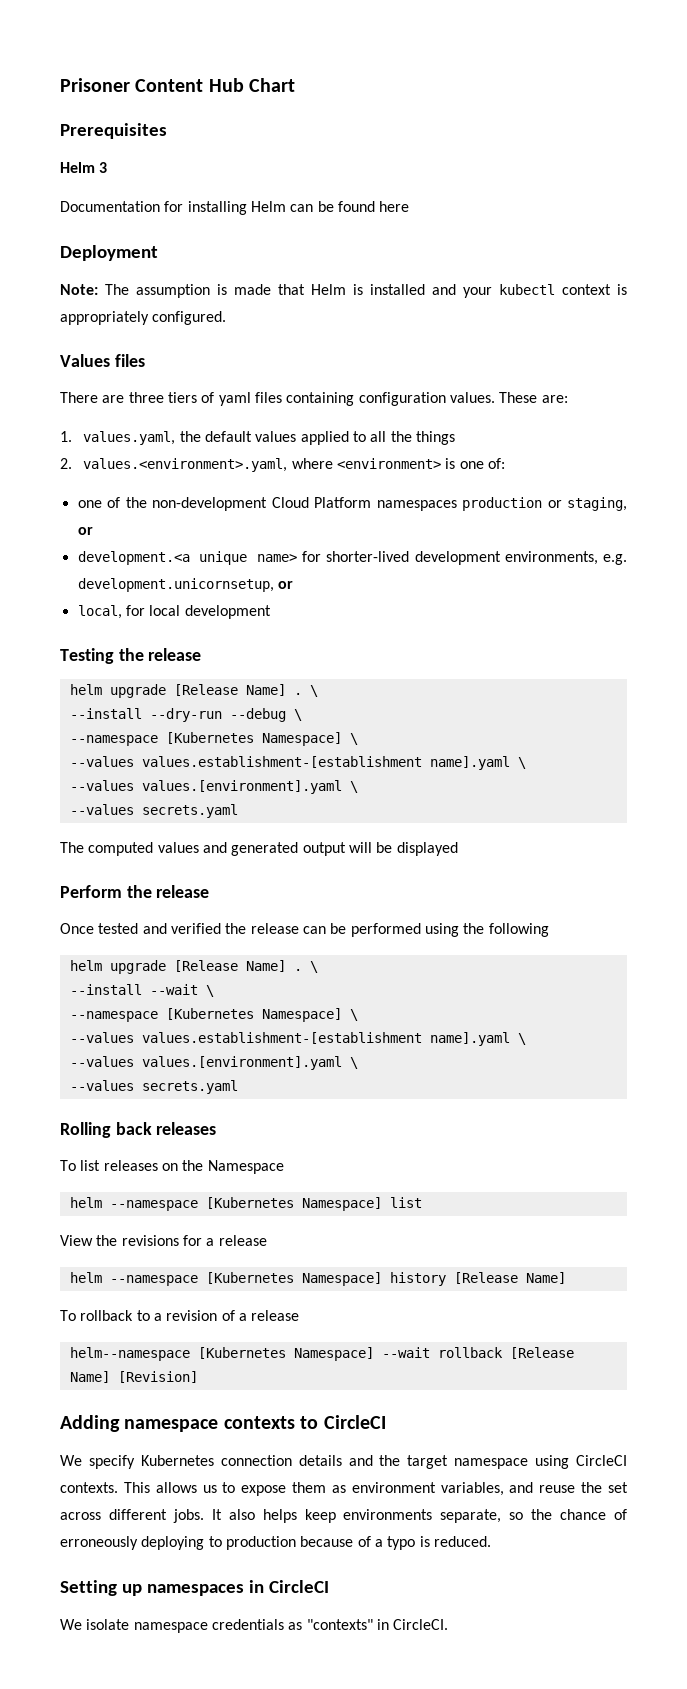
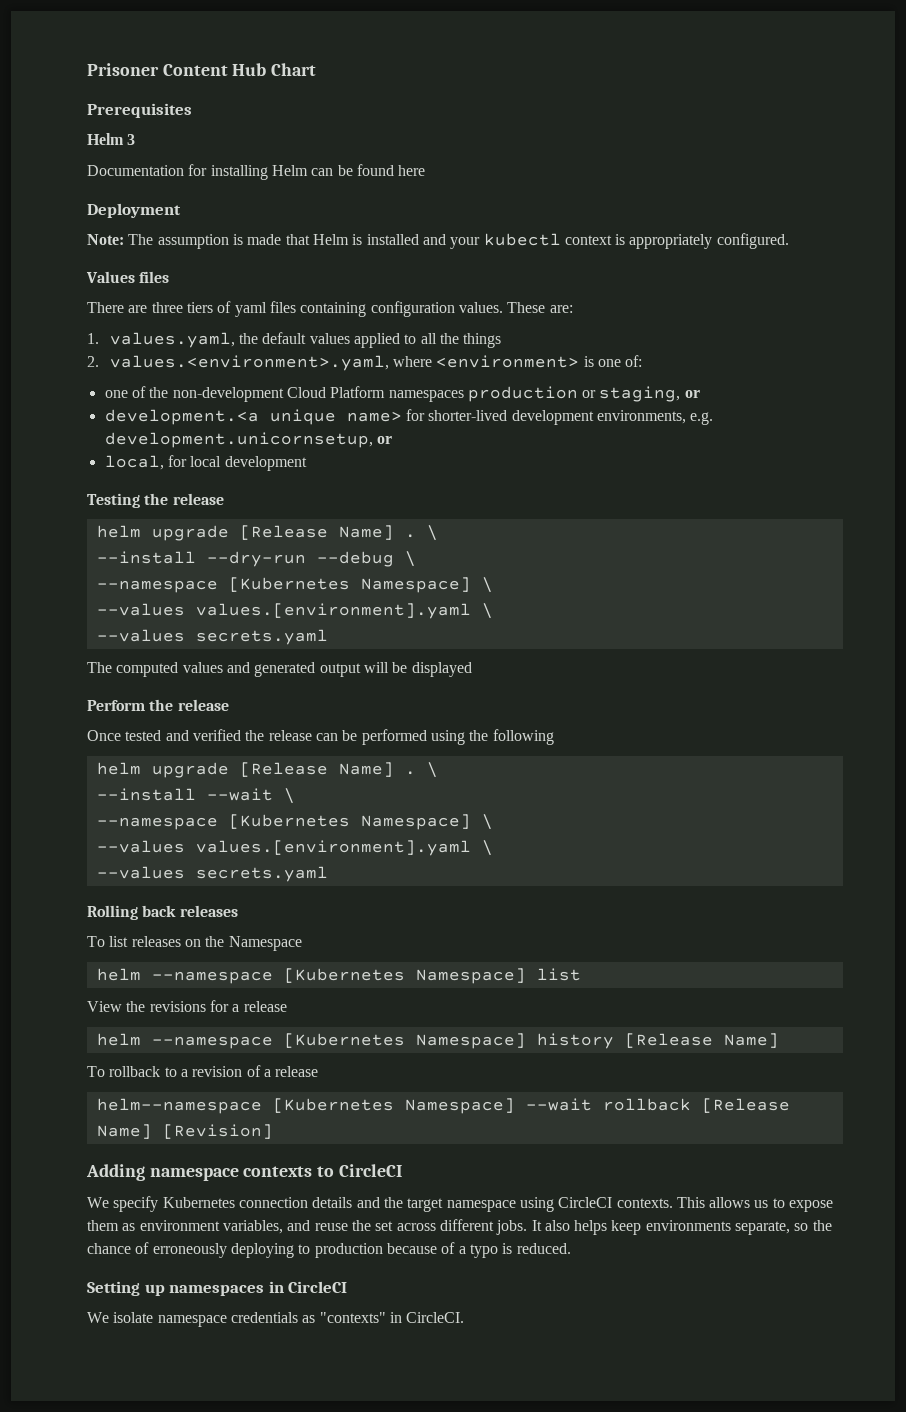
  --install --dry-run --debug \
  --namespace [Kubernetes Namespace] \
- --values values.establishment-[establishment name].yaml \
  --install --wait \
  --namespace [Kubernetes Namespace] \
- --values values.establishment-[establishment name].yaml \

